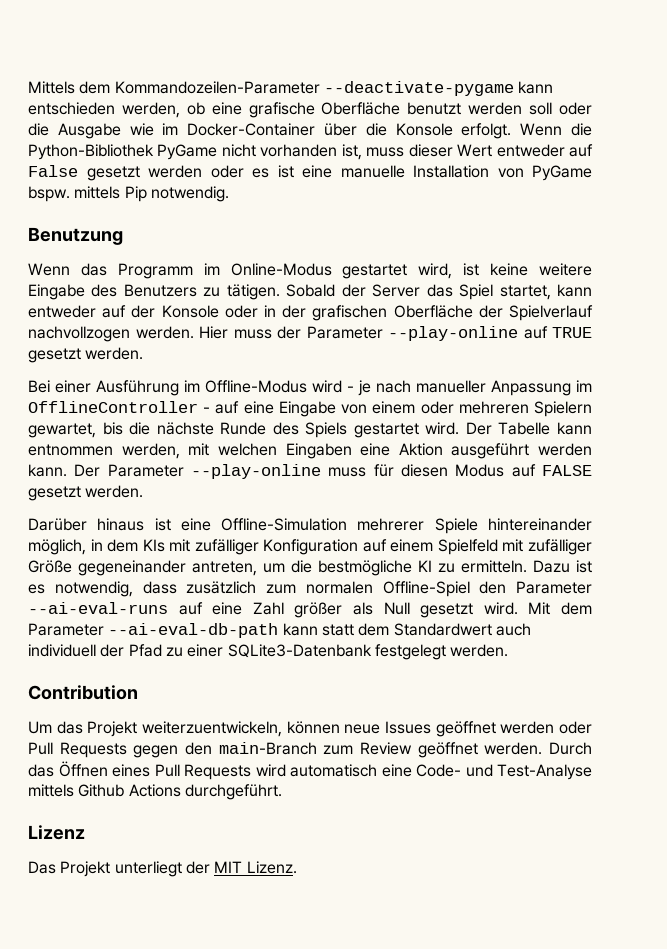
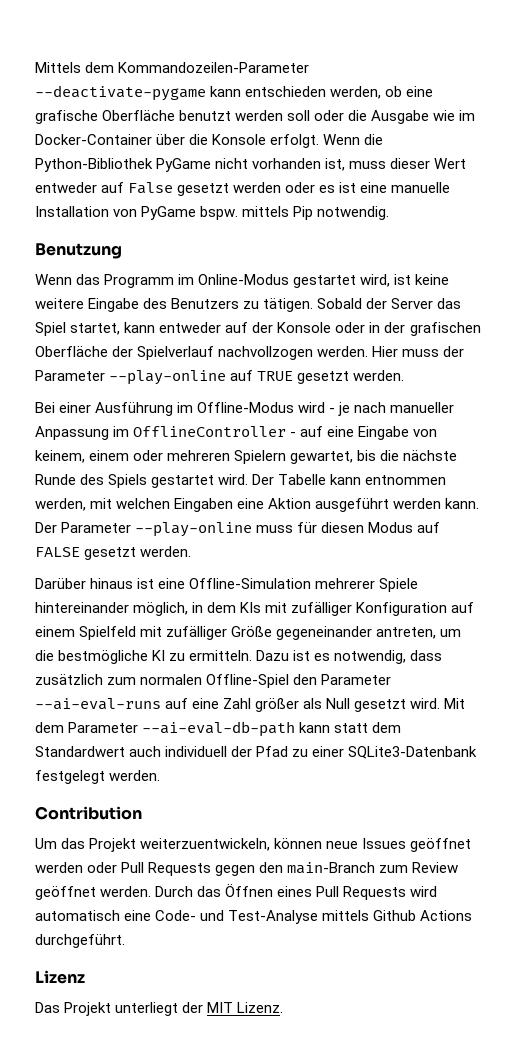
- Bei einer Ausführung im Offline-Modus wird - je nach manueller Anpassung im OfflineController - auf eine Eingabe von einem oder mehreren Spielern gewartet, bis die nächste Runde des Spiels gestartet wird.
+ Bei einer Ausführung im Offline-Modus wird - je nach manueller Anpassung im OfflineController - auf eine Eingabe von keinem, einem oder mehreren Spielern gewartet, bis die nächste Runde des Spiels gestartet wird.

